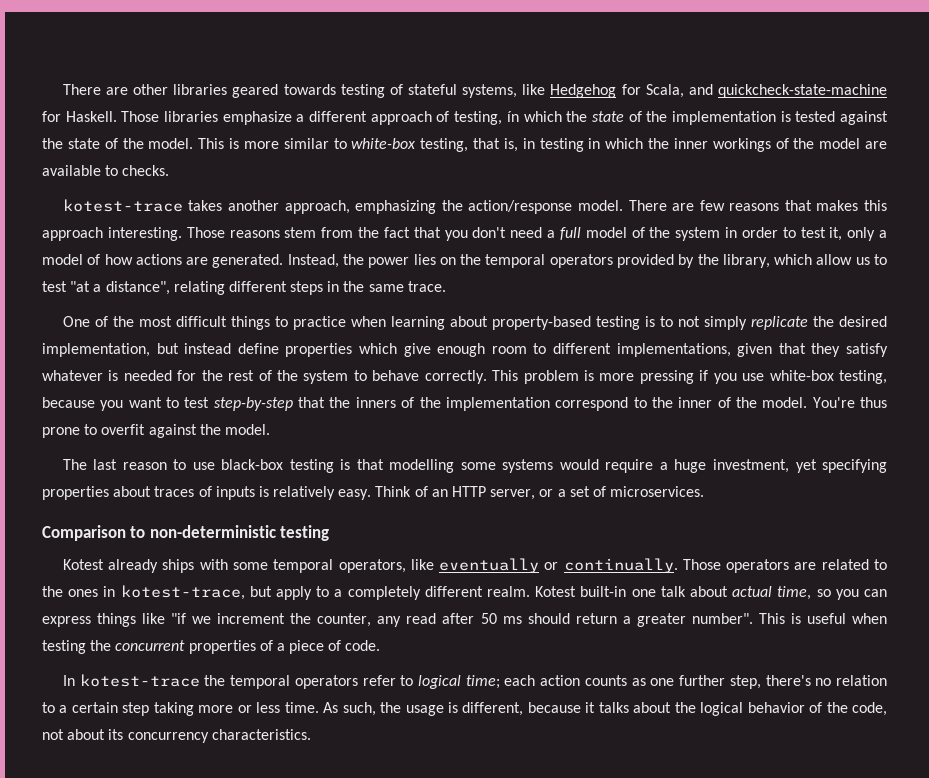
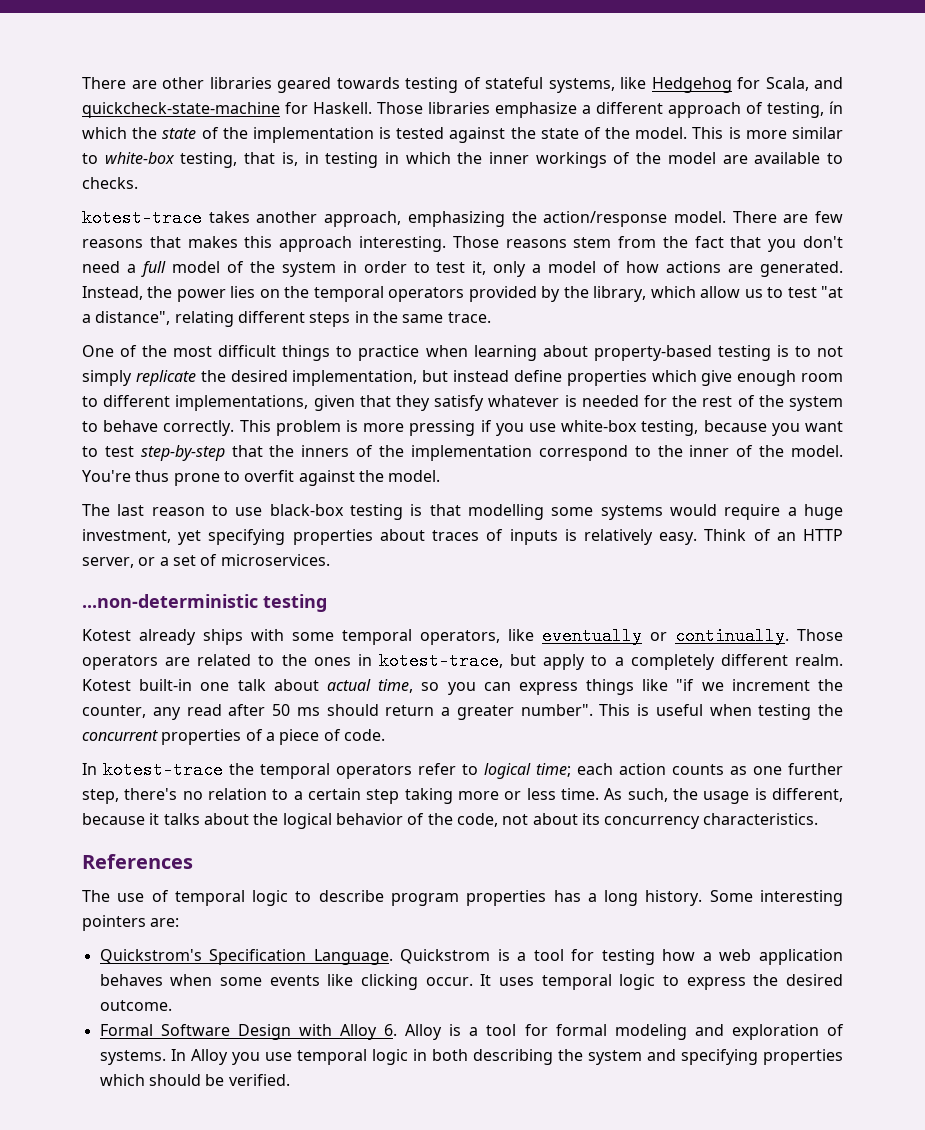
- Comparison to non-deterministic testing
+ ...non-deterministic testing
+ References
+ The use of temporal logic to describe program properties has a long history. Some interesting pointers are:
+ Quickstrom's Specification Language. Quickstrom is a tool for testing how a web application behaves when some events like clicking occur. It uses temporal logic to express the desired outcome.
+ Formal Software Design with Alloy 6. Alloy is a tool for formal modeling and exploration of systems. In Alloy you use temporal logic in both describing the system and specifying properties which should be verified.

